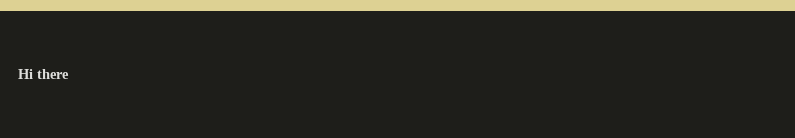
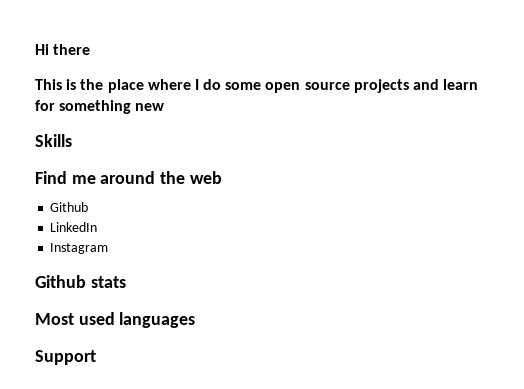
+ This is the place where I do some open source projects and learn for something new
+ Skills
+ Find me around the web
+ Github
+ LinkedIn
+ Instagram
+ Github stats
+ Most used languages
+ Support

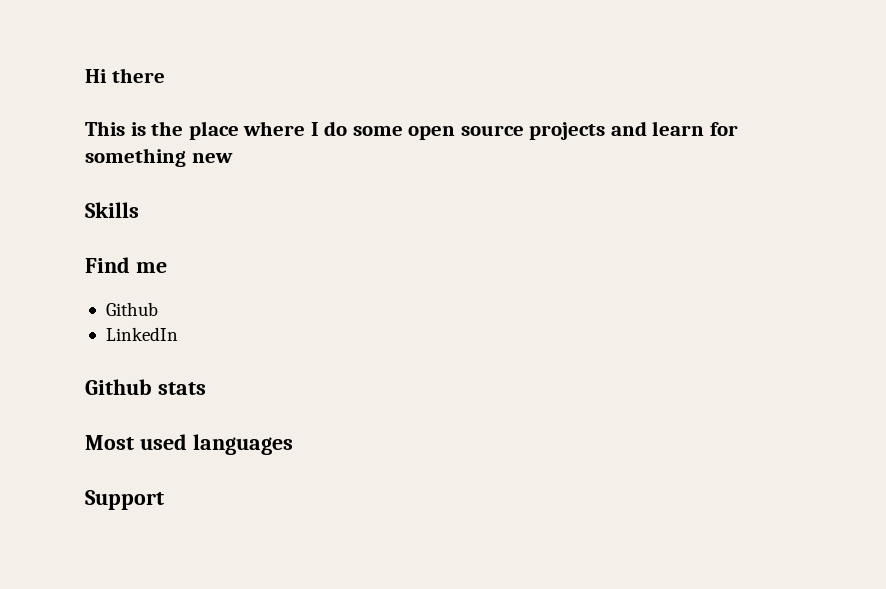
- Find me around the web
+ Find me
- Instagram

